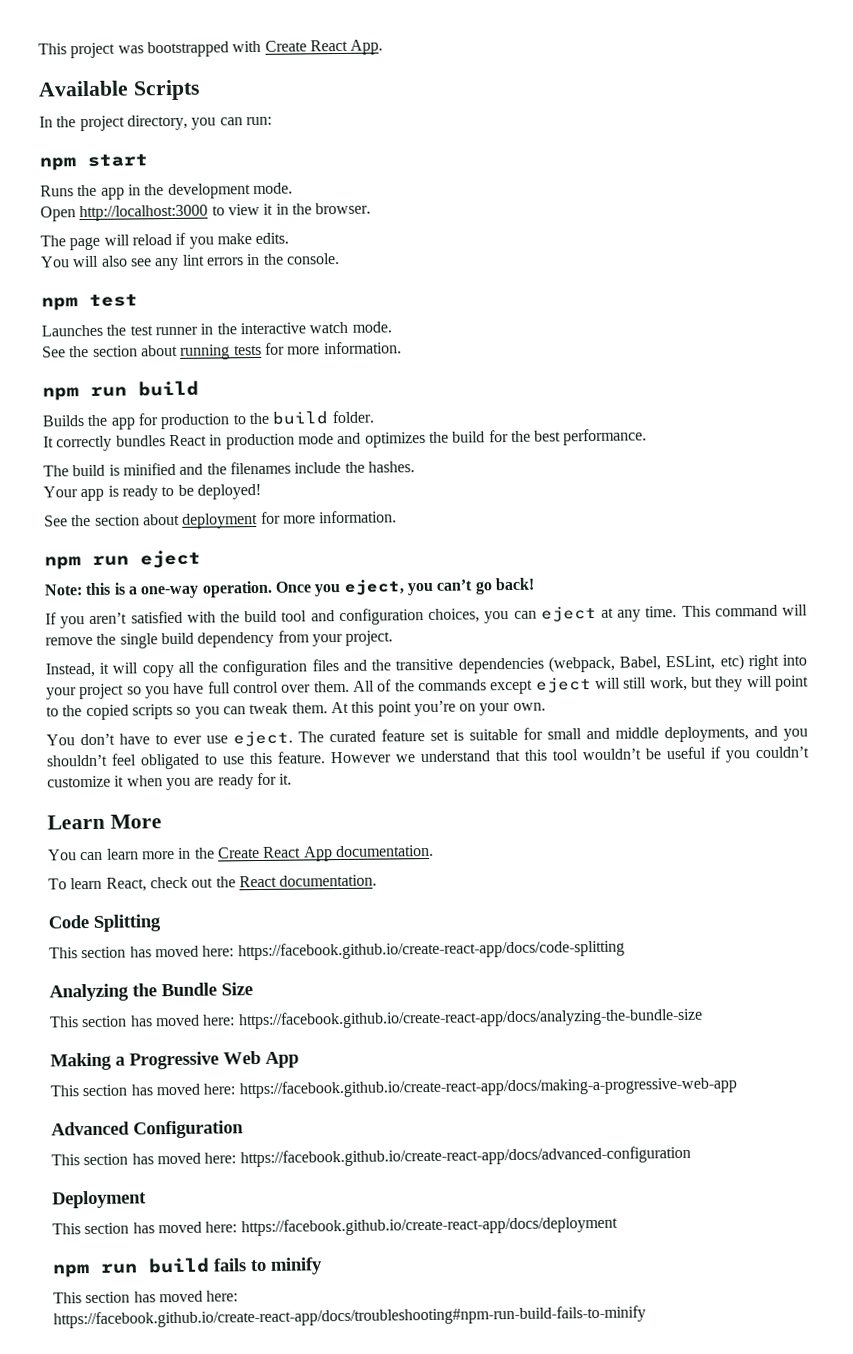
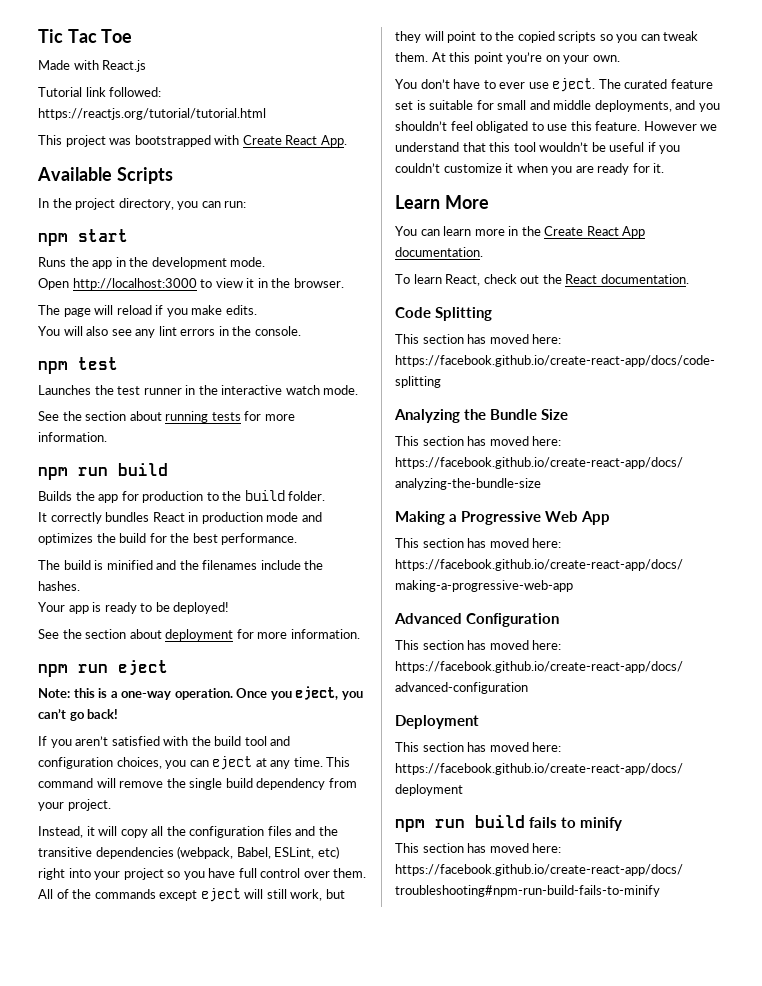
+ Tic Tac Toe
+ Made with React.js
+ Tutorial link followed: https://reactjs.org/tutorial/tutorial.html

